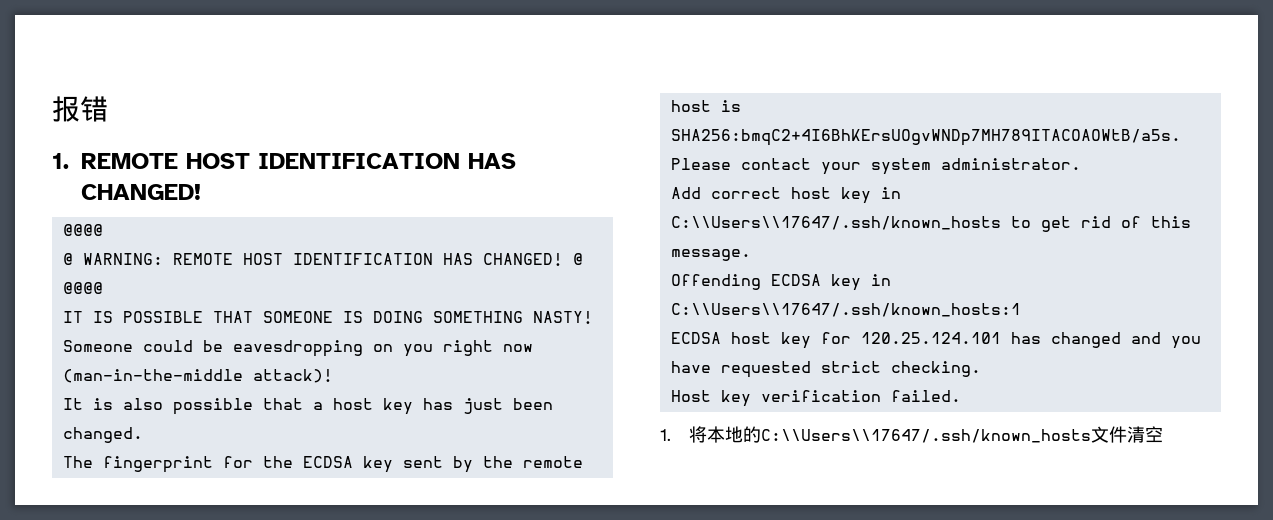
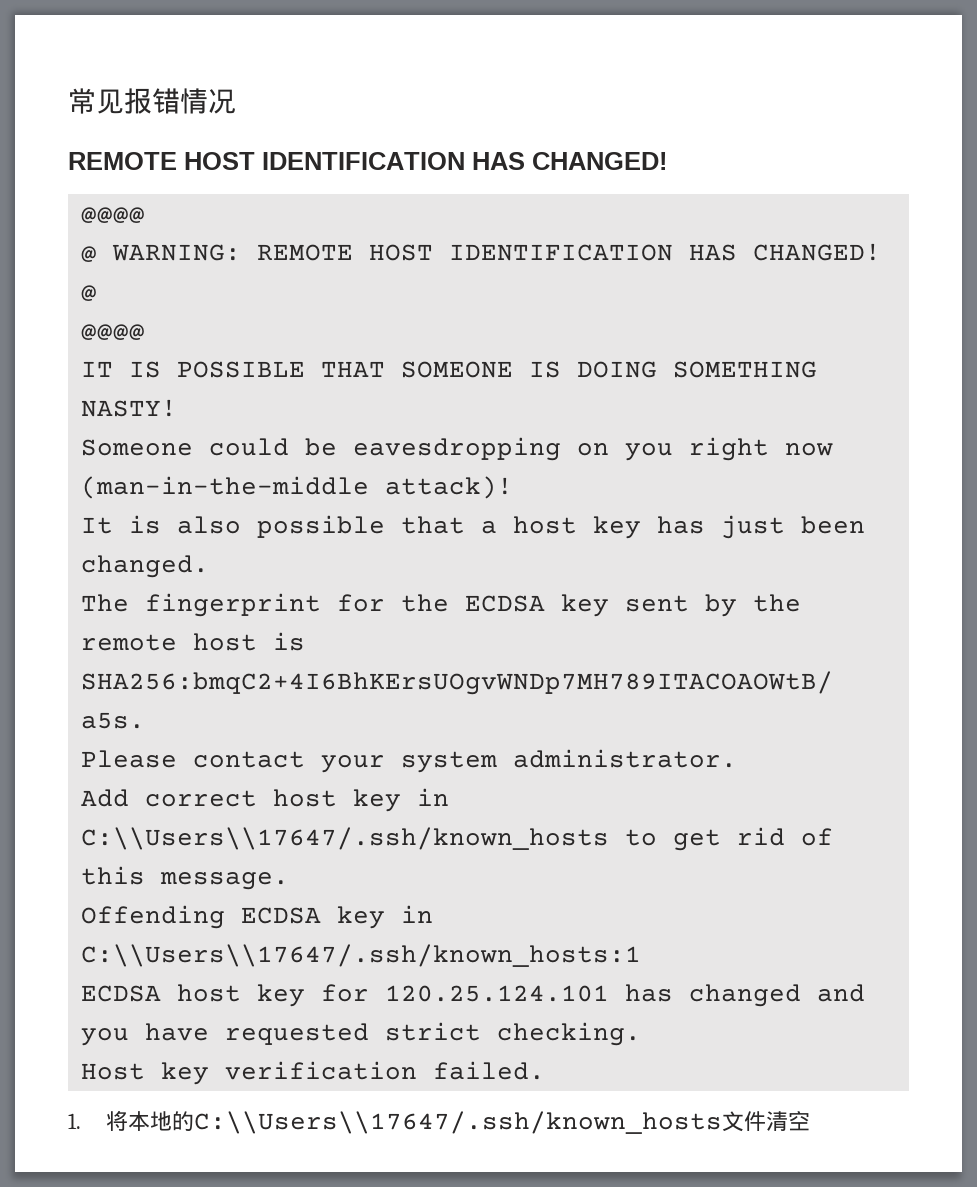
- 报错
- 1. REMOTE HOST IDENTIFICATION HAS CHANGED!
+ 常见报错情况
+ REMOTE HOST IDENTIFICATION HAS CHANGED!

